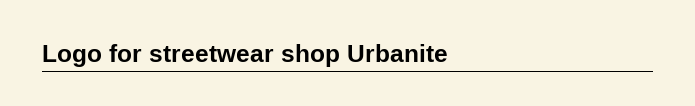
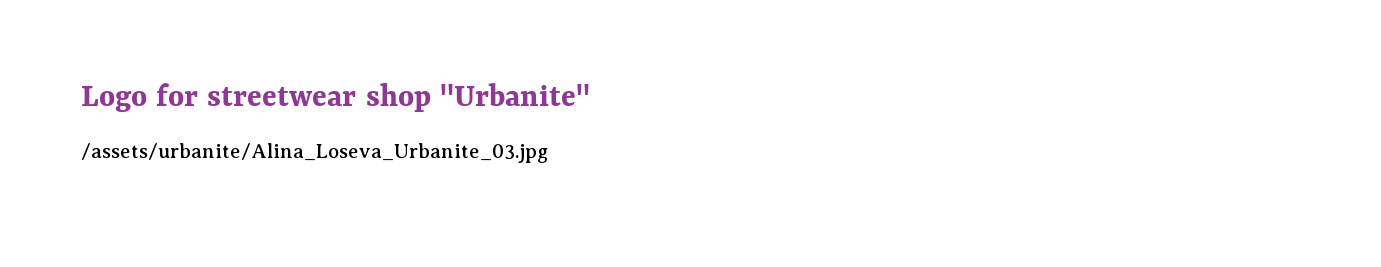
- Logo for streetwear shop Urbanite
+ Logo for streetwear shop "Urbanite"
+ /assets/urbanite/Alina_Loseva_Urbanite_03.jpg

